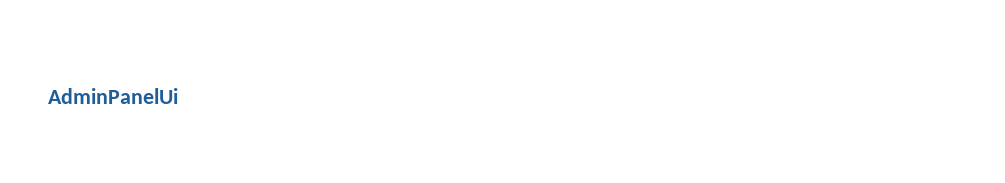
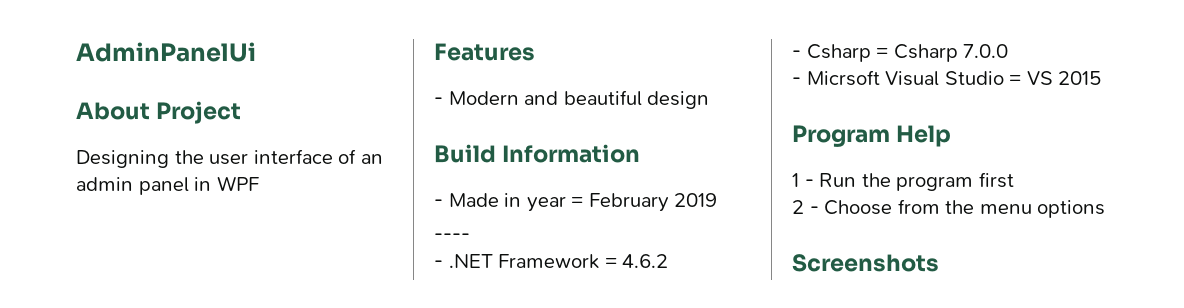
+ About Project
+ Designing the user interface of an admin panel in WPF
+ Features
+ - Modern and beautiful design
+ Build Information
+ - Made in year = February 2019
+ ----
+ - .NET Framework = 4.6.2
+ - Csharp = Csharp 7.0.0
+ - Micrsoft Visual Studio = VS 2015
+ Program Help
+ 1 - Run the program first
+ 2 - Choose from the menu options
+ Screenshots

